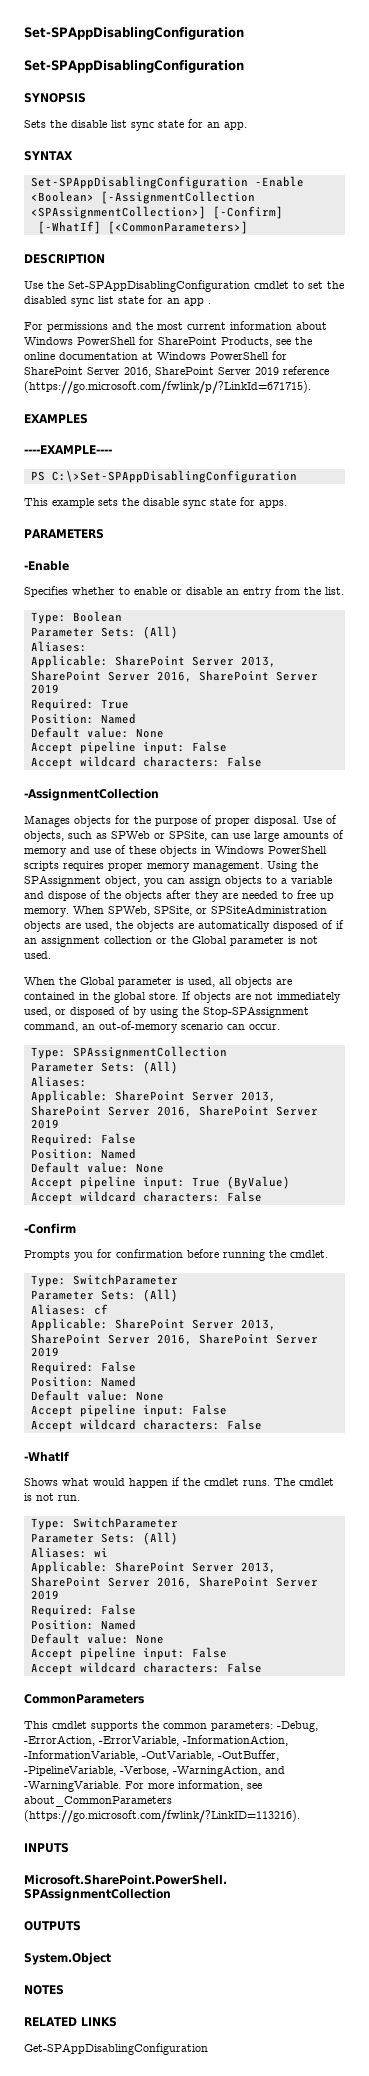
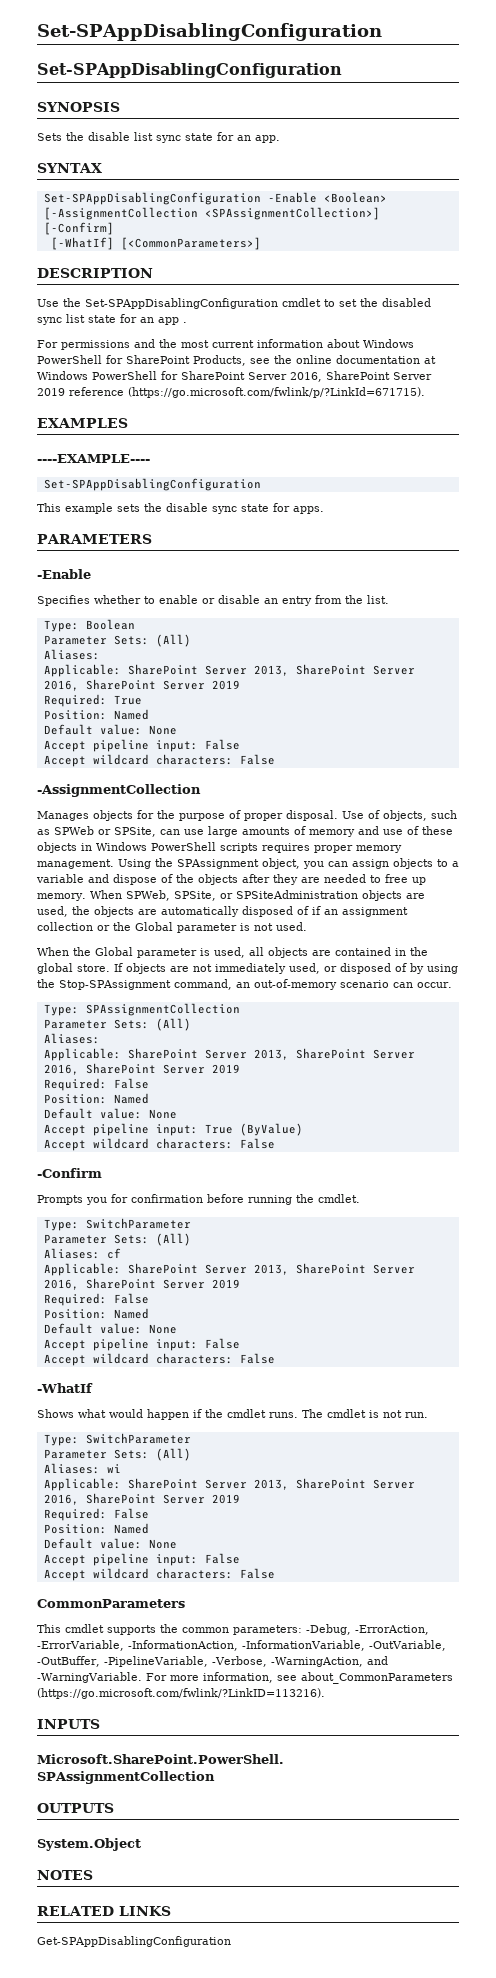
  ----EXAMPLE----
- PS C:\>Set-SPAppDisablingConfiguration
+ Set-SPAppDisablingConfiguration

